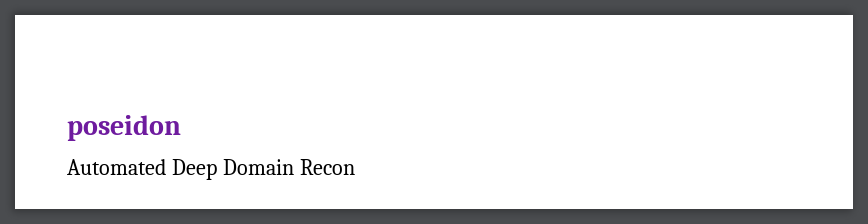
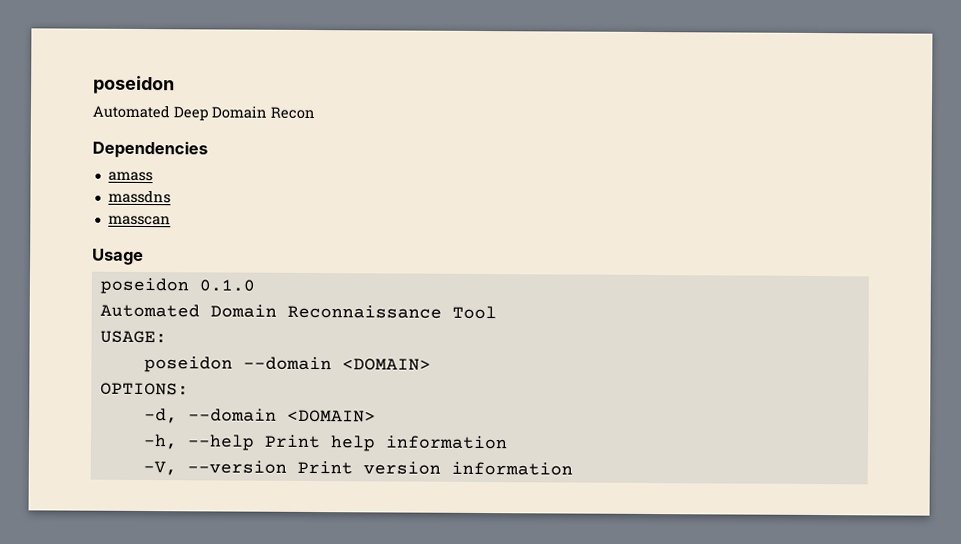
+ Dependencies
+ amass
+ massdns
+ masscan
+ Usage
+ poseidon 0.1.0
+ Automated Domain Reconnaissance Tool
+ USAGE:
+ poseidon --domain <DOMAIN>
+ OPTIONS:
+ -d, --domain <DOMAIN>
+ -h, --help Print help information
+ -V, --version Print version information

